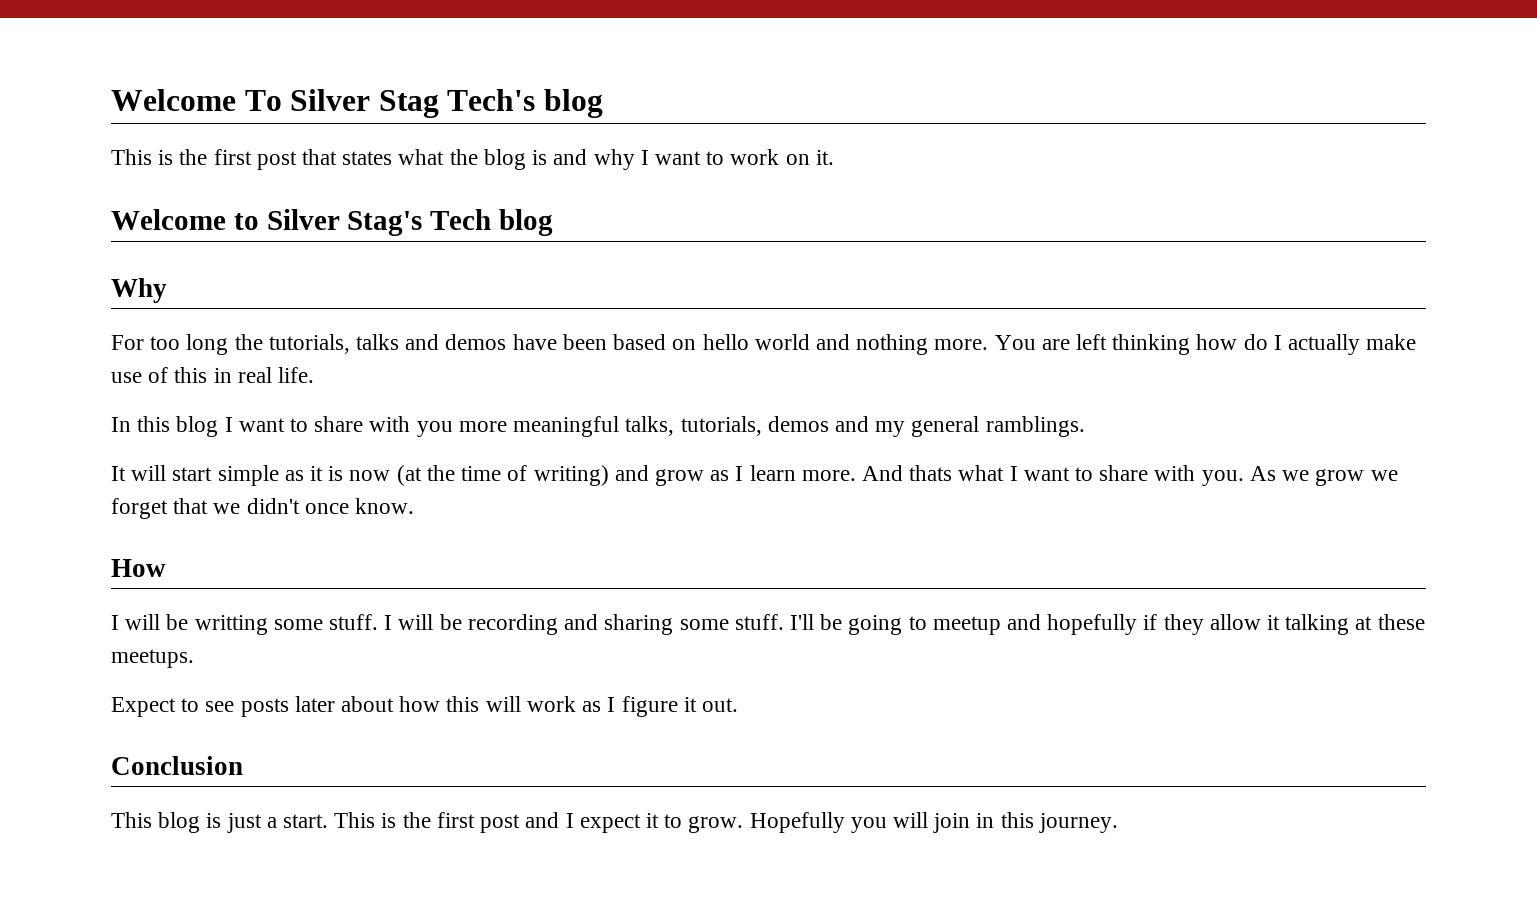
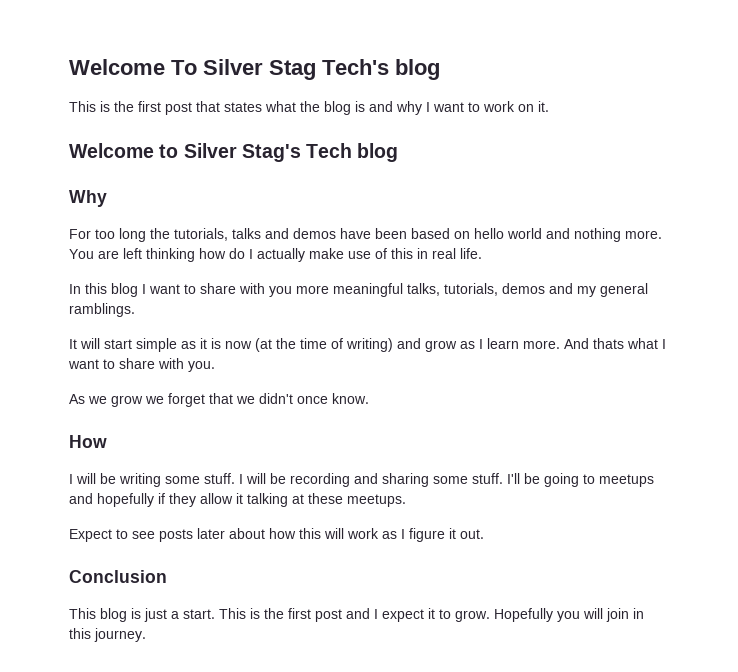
- And thats what I want to share with you. As we grow we forget that we didn't once know.
+ And thats what I want to share with you.
+ As we grow we forget that we didn't once know.
- I will be writting some stuff.
+ I will be writing some stuff.
- I'll be going to meetup and hopefully if they allow it talking at these meetups.
+ I'll be going to meetups and hopefully if they allow it talking at these meetups.

